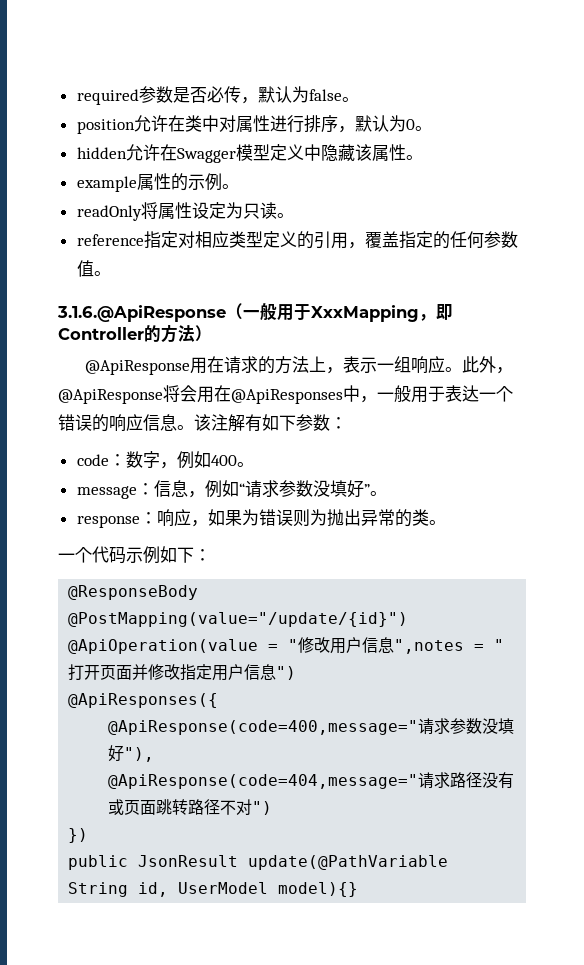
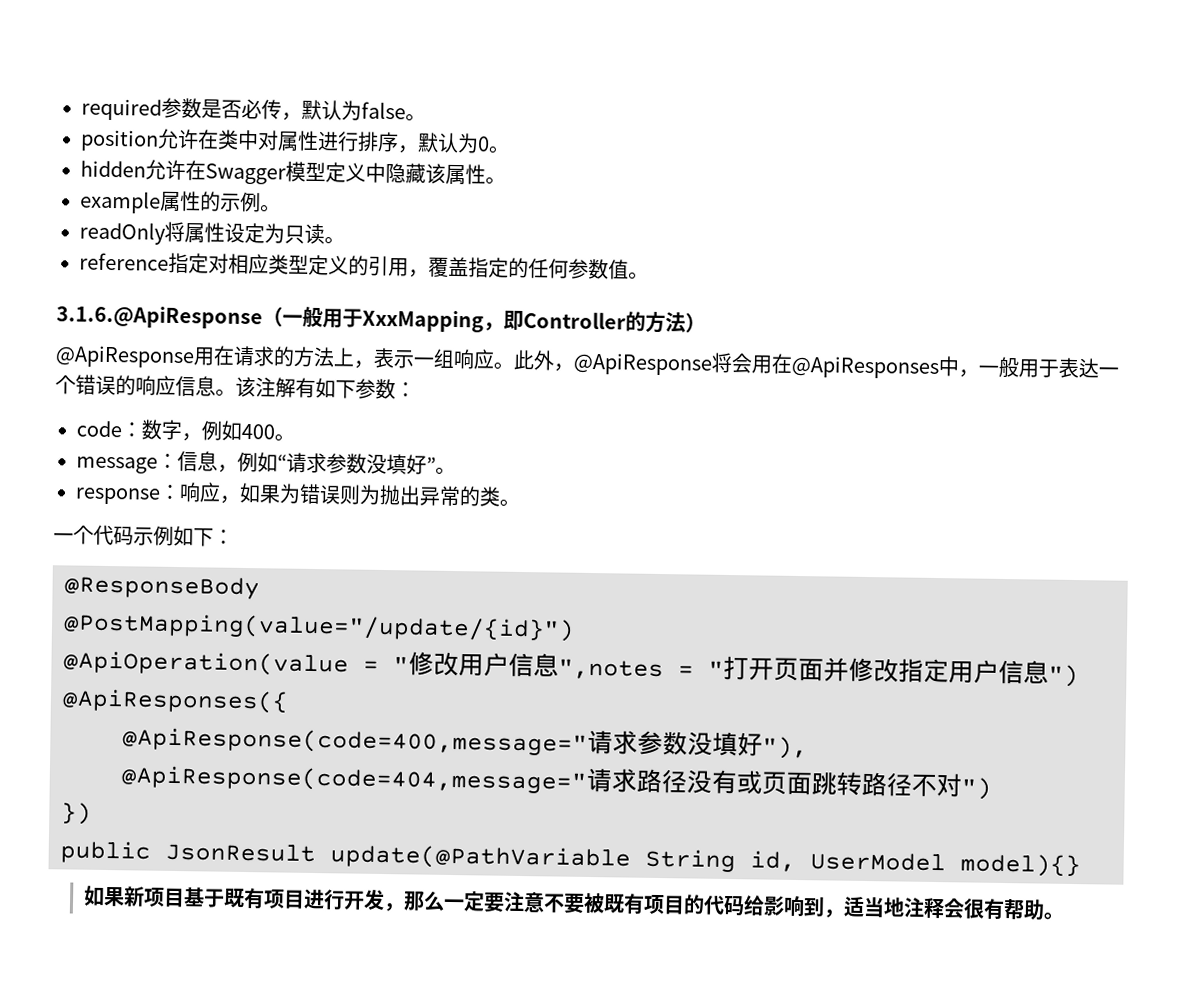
+ 如果新项目基于既有项目进行开发，那么一定要注意不要被既有项目的代码给影响到，适当地注释会很有帮助。

